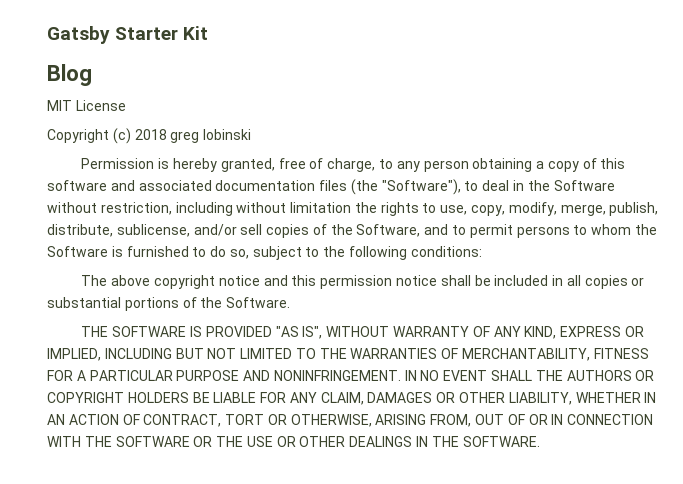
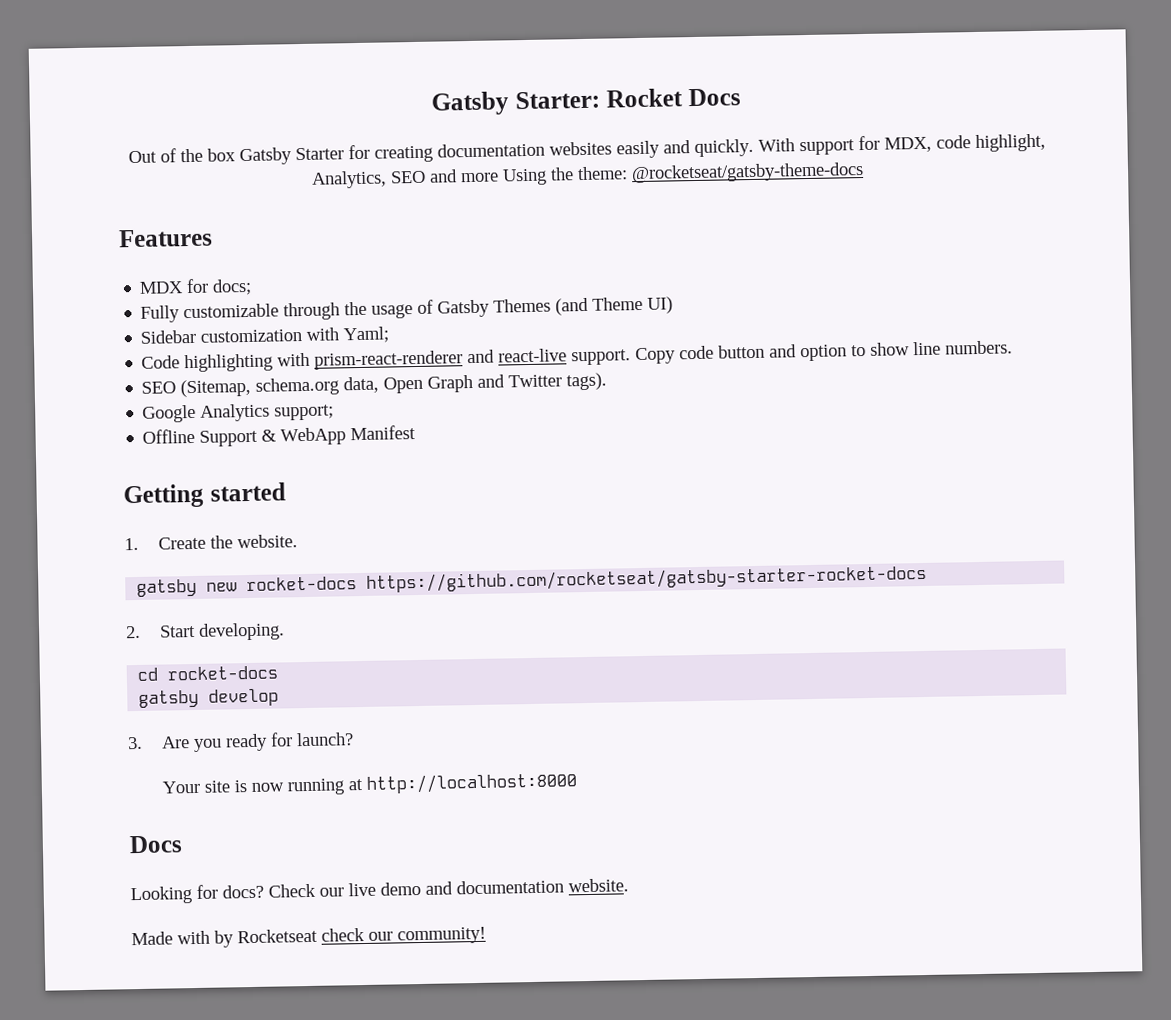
- Gatsby Starter Kit
- Blog
- MIT License
- Copyright (c) 2018 greg lobinski
- Permission is hereby granted, free of charge, to any person obtaining a copy of this software and associated documentation files (the "Software"), to deal in the Software without restriction, including without limitation the rights to use, copy, modify, merge, publish, distribute, sublicense, and/or sell copies of the Software, and to permit persons to whom the Software is furnished to do so, subject to the following conditions:
- The above copyright notice and this permission notice shall be included in all copies or substantial portions of the Software.
- THE SOFTWARE IS PROVIDED "AS IS", WITHOUT WARRANTY OF ANY KIND, EXPRESS OR IMPLIED, INCLUDING BUT NOT LIMITED TO THE WARRANTIES OF MERCHANTABILITY, FITNESS FOR A PARTICULAR PURPOSE AND NONINFRINGEMENT. IN NO EVENT SHALL THE AUTHORS OR COPYRIGHT HOLDERS BE LIABLE FOR ANY CLAIM, DAMAGES OR OTHER LIABILITY, WHETHER IN AN ACTION OF CONTRACT, TORT OR OTHERWISE, ARISING FROM, OUT OF OR IN CONNECTION WITH THE SOFTWARE OR THE USE OR OTHER DEALINGS IN THE SOFTWARE.
+ Gatsby Starter: Rocket Docs
+ Out of the box Gatsby Starter for creating documentation websites easily and quickly. With support for MDX, code highlight, Analytics, SEO and more Using the theme: @rocketseat/gatsby-theme-docs
+ Features
+ MDX for docs;
+ Fully customizable through the usage of Gatsby Themes (and Theme UI)
+ Sidebar customization with Yaml;
+ Code highlighting with prism-react-renderer and react-live support. Copy code button and option to show line numbers.
+ SEO (Sitemap, schema.org data, Open Graph and Twitter tags).
+ Google Analytics support;
+ Offline Support & WebApp Manifest
+ Getting started
+ 1. Create the website.
+ gatsby new rocket-docs https://github.com/rocketseat/gatsby-starter-rocket-docs
+ 2. Start developing.
+ cd rocket-docs
+ gatsby develop
+ 3. Are you ready for launch?
+ Your site is now running at http://localhost:8000
+ Docs
+ Looking for docs? Check our live demo and documentation website.
+ Made with by Rocketseat check our community!

